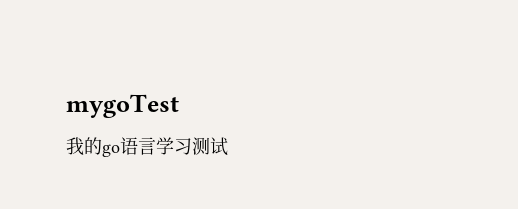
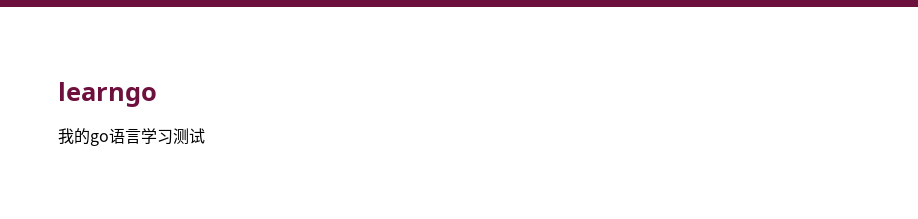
- mygoTest
+ learngo

